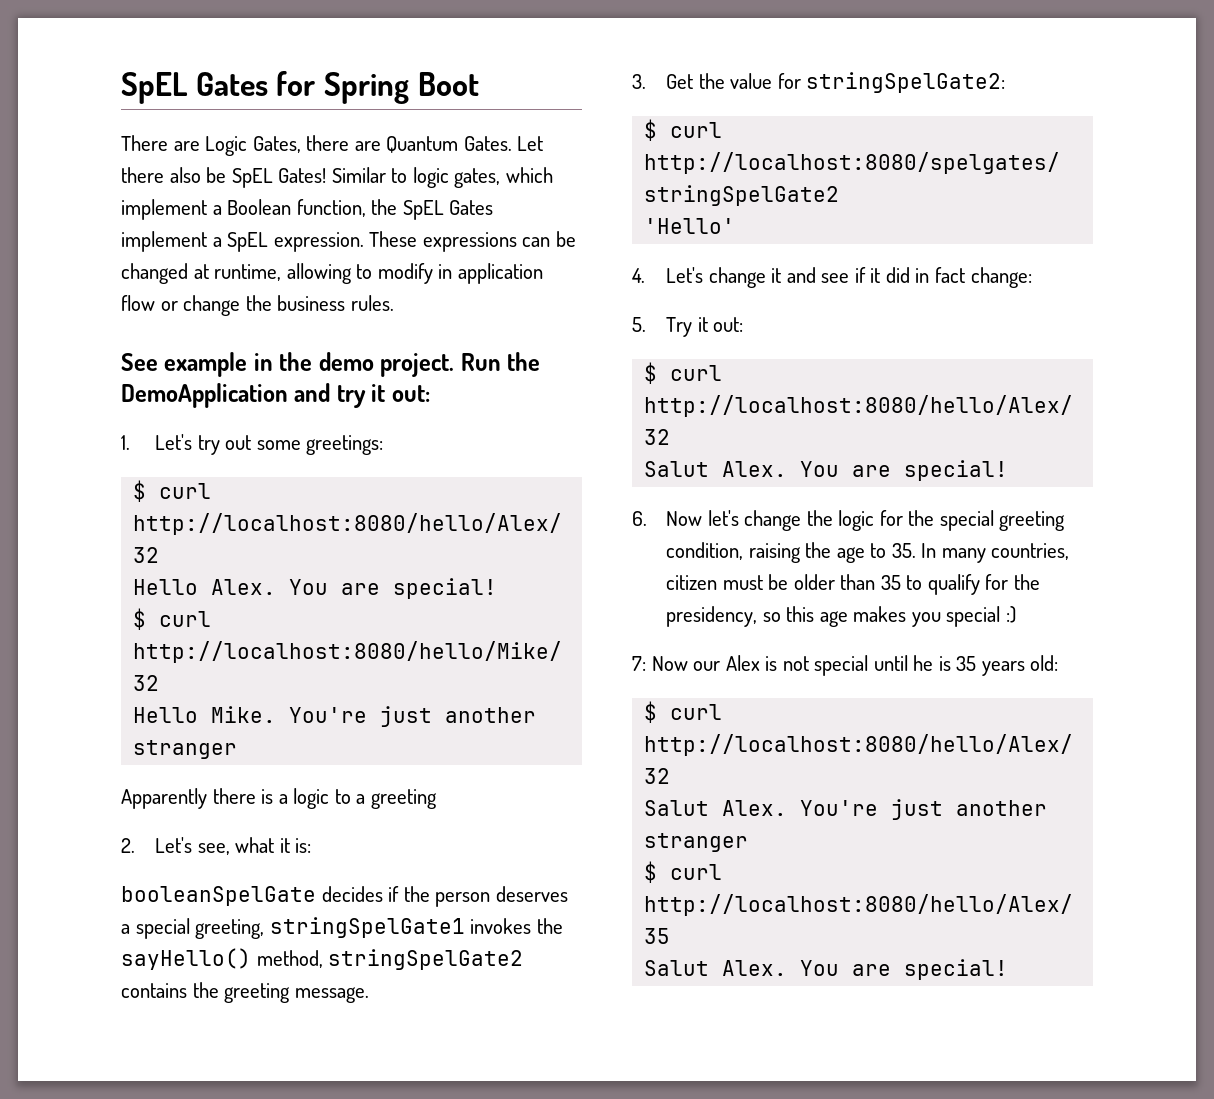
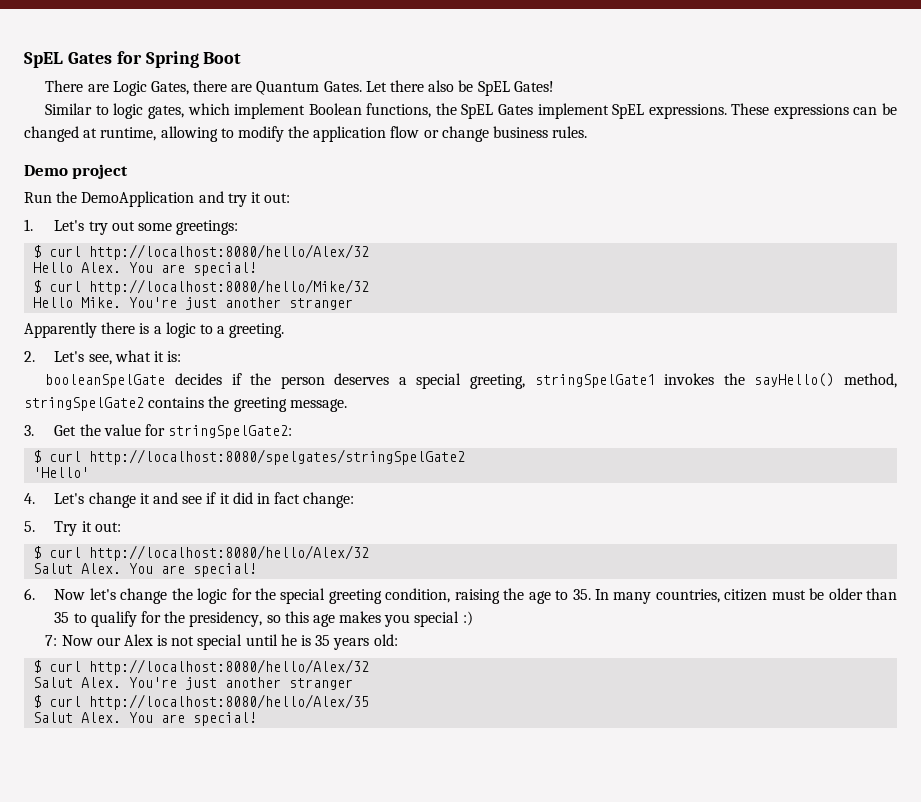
- Let there also be SpEL Gates! Similar to logic gates, which implement a Boolean function, the SpEL Gates implement a SpEL expression.
+ Let there also be SpEL Gates!
+ Similar to logic gates, which implement Boolean functions, the SpEL Gates implement SpEL expressions.
- These expressions can be changed at runtime, allowing to modify in application flow or change the business rules.
+ These expressions can be changed at runtime, allowing to modify the application flow or change business rules.
- See example in the demo project. Run the DemoApplication and try it out:
+ Demo project
+ Run the DemoApplication and try it out:
- Apparently there is a logic to a greeting
+ Apparently there is a logic to a greeting.

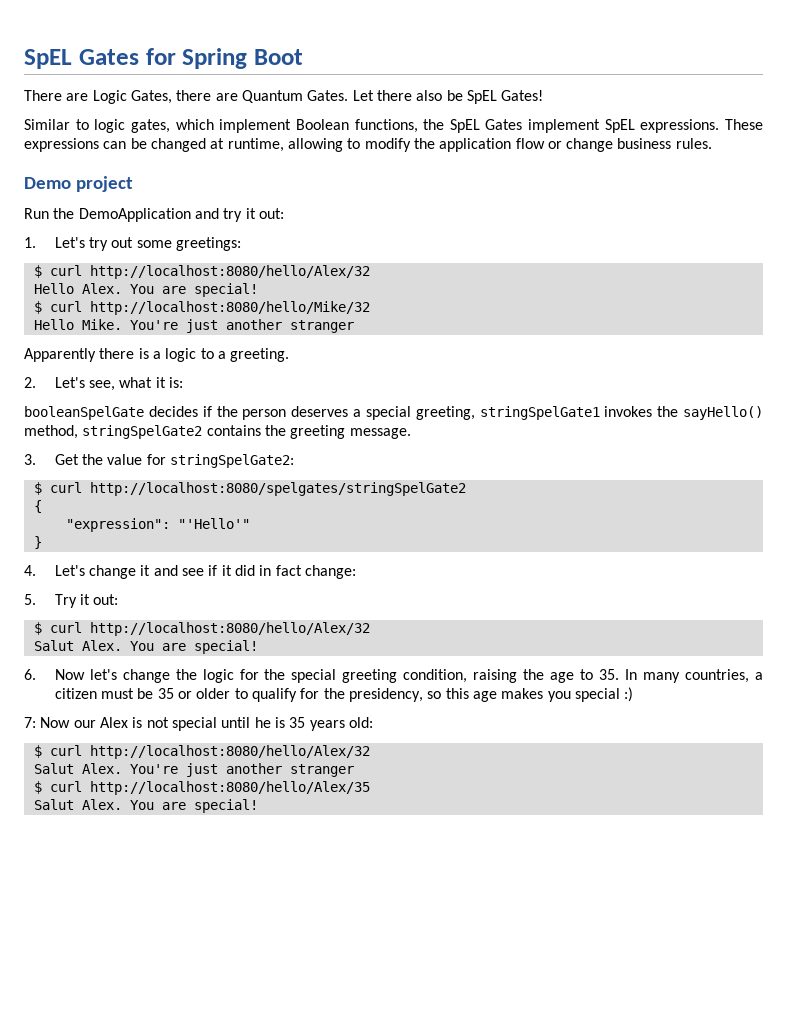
- 'Hello'
+ {
+ "expression": "'Hello'"
+ }
- 6. Now let's change the logic for the special greeting condition, raising the age to 35. In many countries, citizen must be older than 35 to qualify for the presidency, so this age makes you special :)
+ 6. Now let's change the logic for the special greeting condition, raising the age to 35. In many countries, a citizen must be 35 or older to qualify for the presidency, so this age makes you special :)

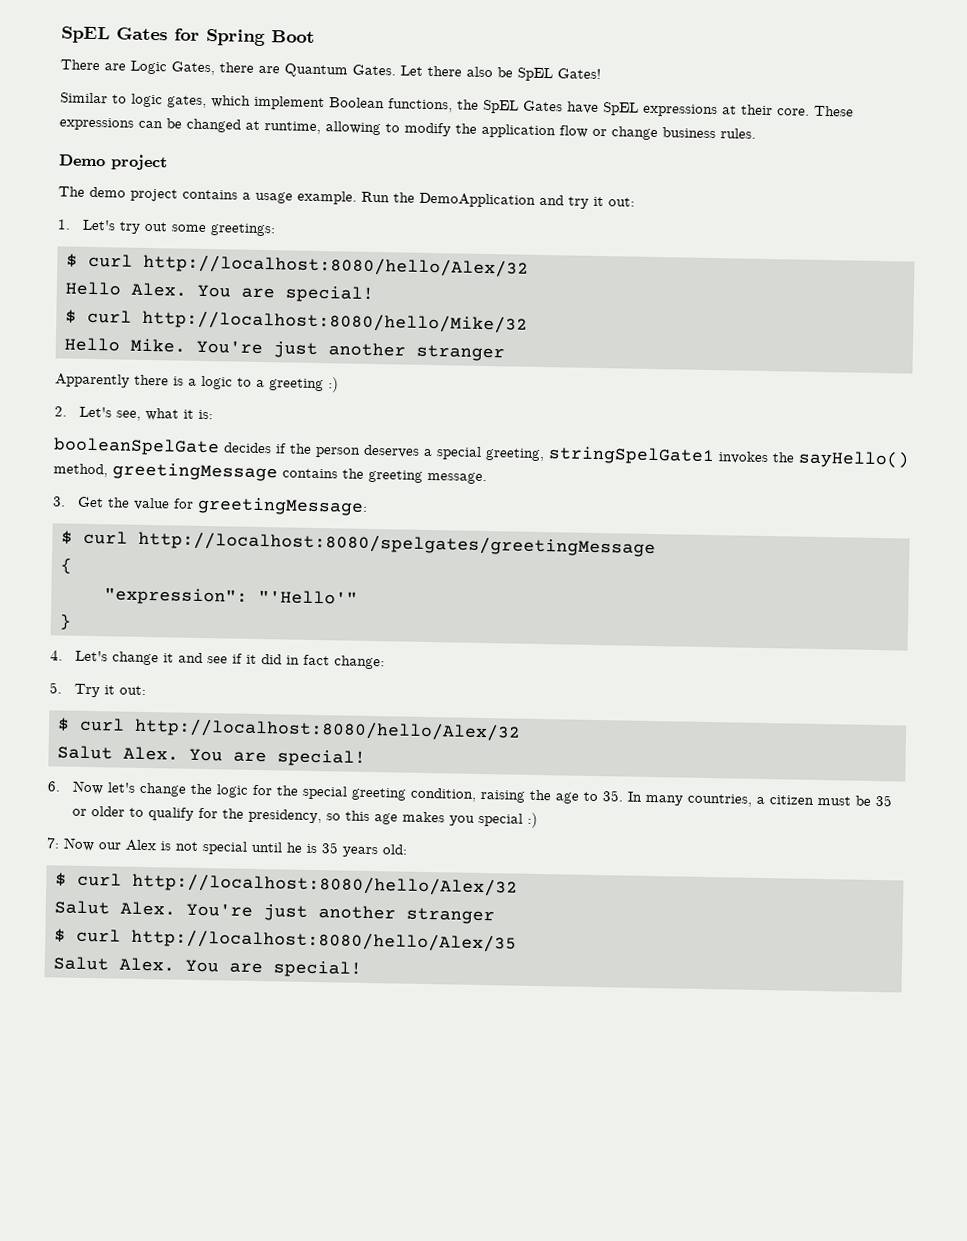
- Similar to logic gates, which implement Boolean functions, the SpEL Gates implement SpEL expressions.
+ Similar to logic gates, which implement Boolean functions, the SpEL Gates have SpEL expressions at their core.
+ The demo project contains a usage example.
- Apparently there is a logic to a greeting.
+ Apparently there is a logic to a greeting :)
- booleanSpelGate decides if the person deserves a special greeting, stringSpelGate1 invokes the sayHello() method, stringSpelGate2 contains the greeting message.
+ booleanSpelGate decides if the person deserves a special greeting, stringSpelGate1 invokes the sayHello() method, greetingMessage contains the greeting message.
- 3. Get the value for stringSpelGate2:
- $ curl http://localhost:8080/spelgates/stringSpelGate2
+ 3. Get the value for greetingMessage:
+ $ curl http://localhost:8080/spelgates/greetingMessage

